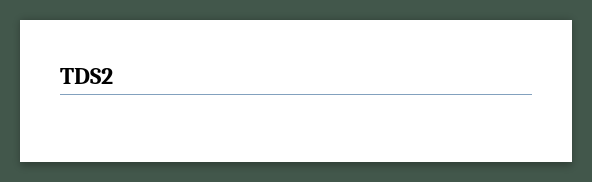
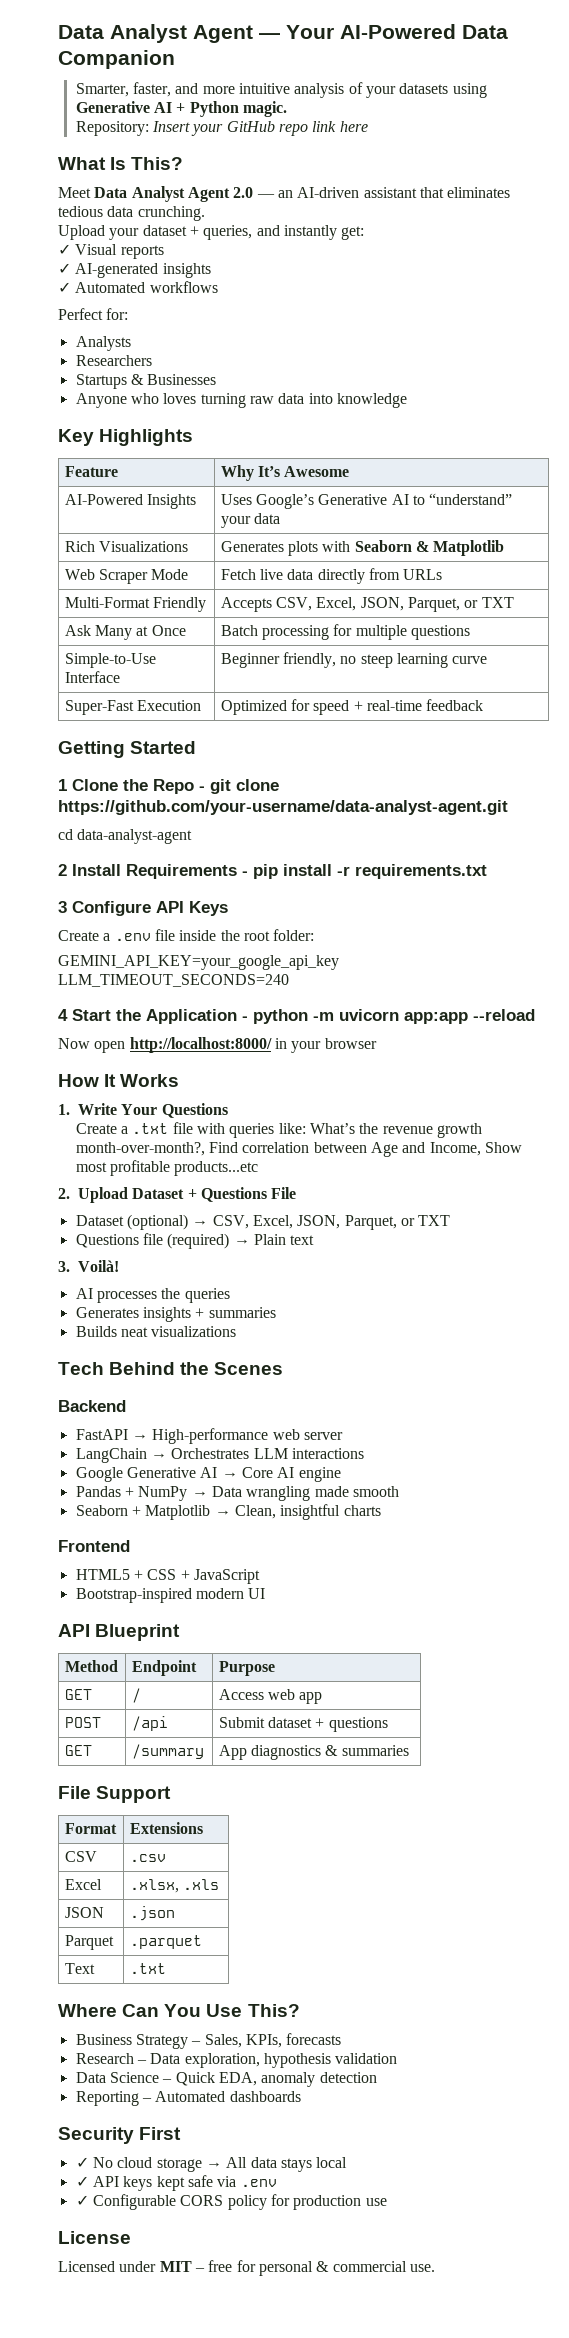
- TDS2
+ Data Analyst Agent — Your AI-Powered Data Companion
+ Smarter, faster, and more intuitive analysis of your datasets using Generative AI + Python magic.
+ Repository: Insert your GitHub repo link here
+ What Is This?
+ Meet Data Analyst Agent 2.0 — an AI-driven assistant that eliminates tedious data crunching.
+ Upload your dataset + queries, and instantly get:
+ ✓ Visual reports
+ ✓ AI-generated insights
+ ✓ Automated workflows
+ Perfect for:
+ Analysts
+ Researchers
+ Startups & Businesses
+ Anyone who loves turning raw data into knowledge
+ Key Highlights
+ Feature | Why It’s Awesome
+ AI-Powered Insights | Uses Google’s Generative AI to “understand” your data
+ Rich Visualizations | Generates plots with Seaborn & Matplotlib
+ Web Scraper Mode | Fetch live data directly from URLs
+ Multi-Format Friendly | Accepts CSV, Excel, JSON, Parquet, or TXT
+ Ask Many at Once | Batch processing for multiple questions
+ Simple-to-Use Interface | Beginner friendly, no steep learning curve
+ Super-Fast Execution | Optimized for speed + real-time feedback
+ Getting Started
+ 1 Clone the Repo - git clone https://github.com/your-username/data-analyst-agent.git
+ cd data-analyst-agent
+ 2 Install Requirements - pip install -r requirements.txt
+ 3 Configure API Keys
+ Create a .env file inside the root folder:
+ GEMINI_API_KEY=your_google_api_key LLM_TIMEOUT_SECONDS=240
+ 4 Start the Application - python -m uvicorn app:app --reload
+ Now open http://localhost:8000/ in your browser
+ How It Works
+ 1. Write Your Questions
+ Create a .txt file with queries like: What’s the revenue growth month-over-month?, Find correlation between Age and Income, Show most profitable products...etc
+ 2. Upload Dataset + Questions File
+ Dataset (optional) → CSV, Excel, JSON, Parquet, or TXT
+ Questions file (required) → Plain text
+ 3. Voilà!
+ AI processes the queries
+ Generates insights + summaries
+ Builds neat visualizations
+ Tech Behind the Scenes
+ Backend
+ FastAPI → High-performance web server
+ LangChain → Orchestrates LLM interactions
+ Google Generative AI → Core AI engine
+ Pandas + NumPy → Data wrangling made smooth
+ Seaborn + Matplotlib → Clean, insightful charts
+ Frontend
+ HTML5 + CSS + JavaScript
+ Bootstrap-inspired modern UI
+ API Blueprint
+ Method | Endpoint | Purpose
+ GET | / | Access web app
+ POST | /api | Submit dataset + questions
+ GET | /summary | App diagnostics & summaries
+ File Support
+ Format | Extensions
+ CSV | .csv
+ Excel | .xlsx, .xls
+ JSON | .json
+ Parquet | .parquet
+ Text | .txt
+ Where Can You Use This?
+ Business Strategy – Sales, KPIs, forecasts
+ Research – Data exploration, hypothesis validation
+ Data Science – Quick EDA, anomaly detection
+ Reporting – Automated dashboards
+ Security First
+ ✓ No cloud storage → All data stays local
+ ✓ API keys kept safe via .env
+ ✓ Configurable CORS policy for production use
+ License
+ Licensed under MIT – free for personal & commercial use.

